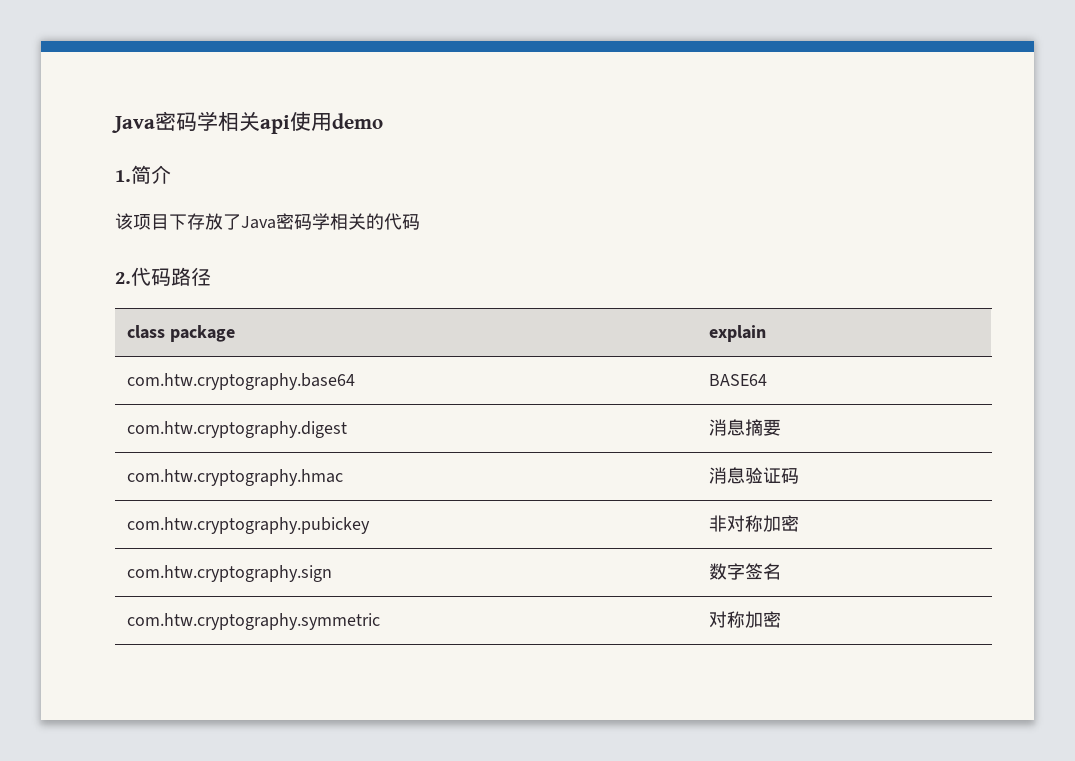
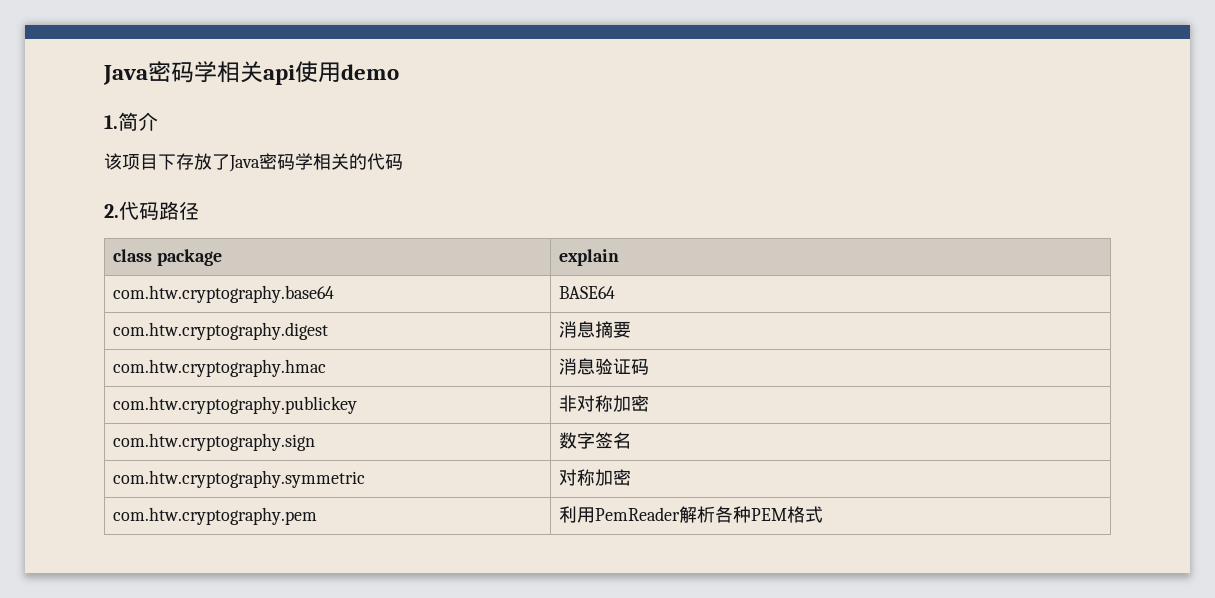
- com.htw.cryptography.pubickey | 非对称加密
+ com.htw.cryptography.publickey | 非对称加密
+ com.htw.cryptography.pem | 利用PemReader解析各种PEM格式

